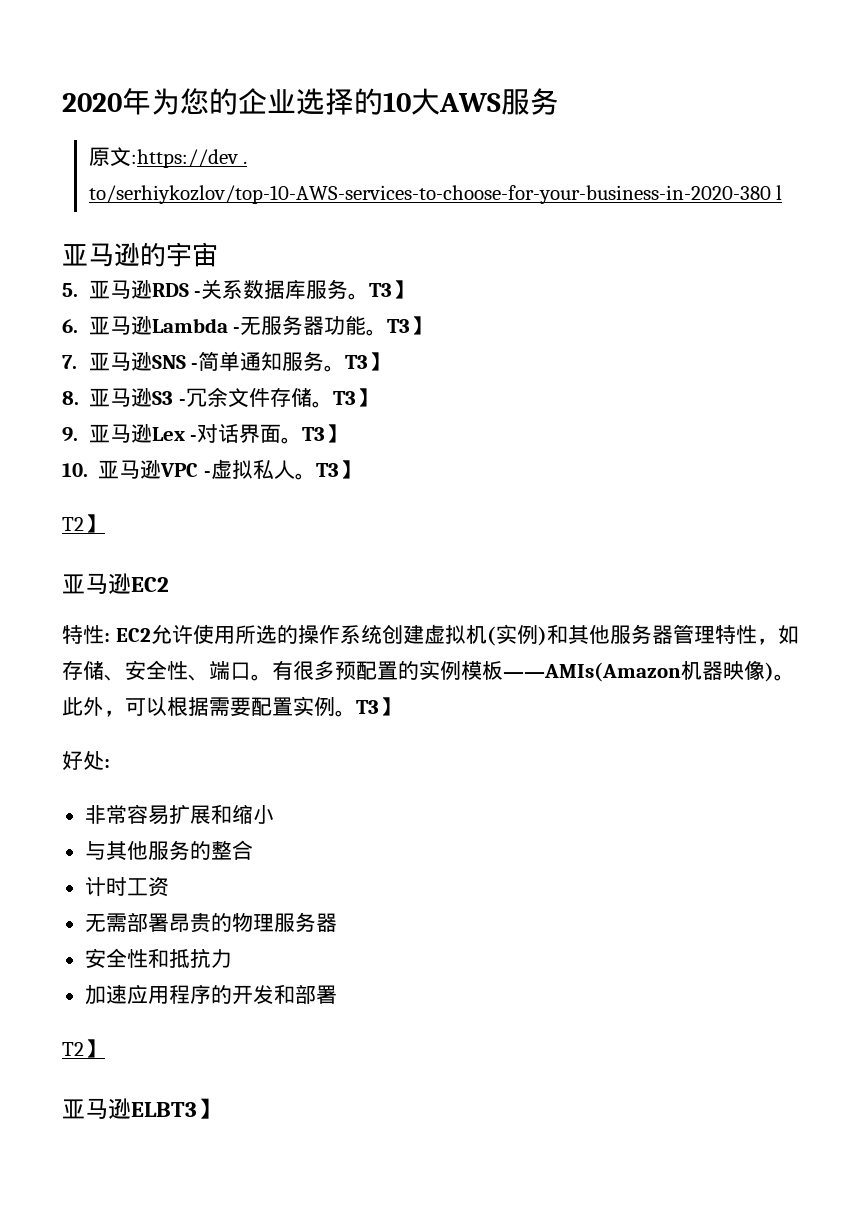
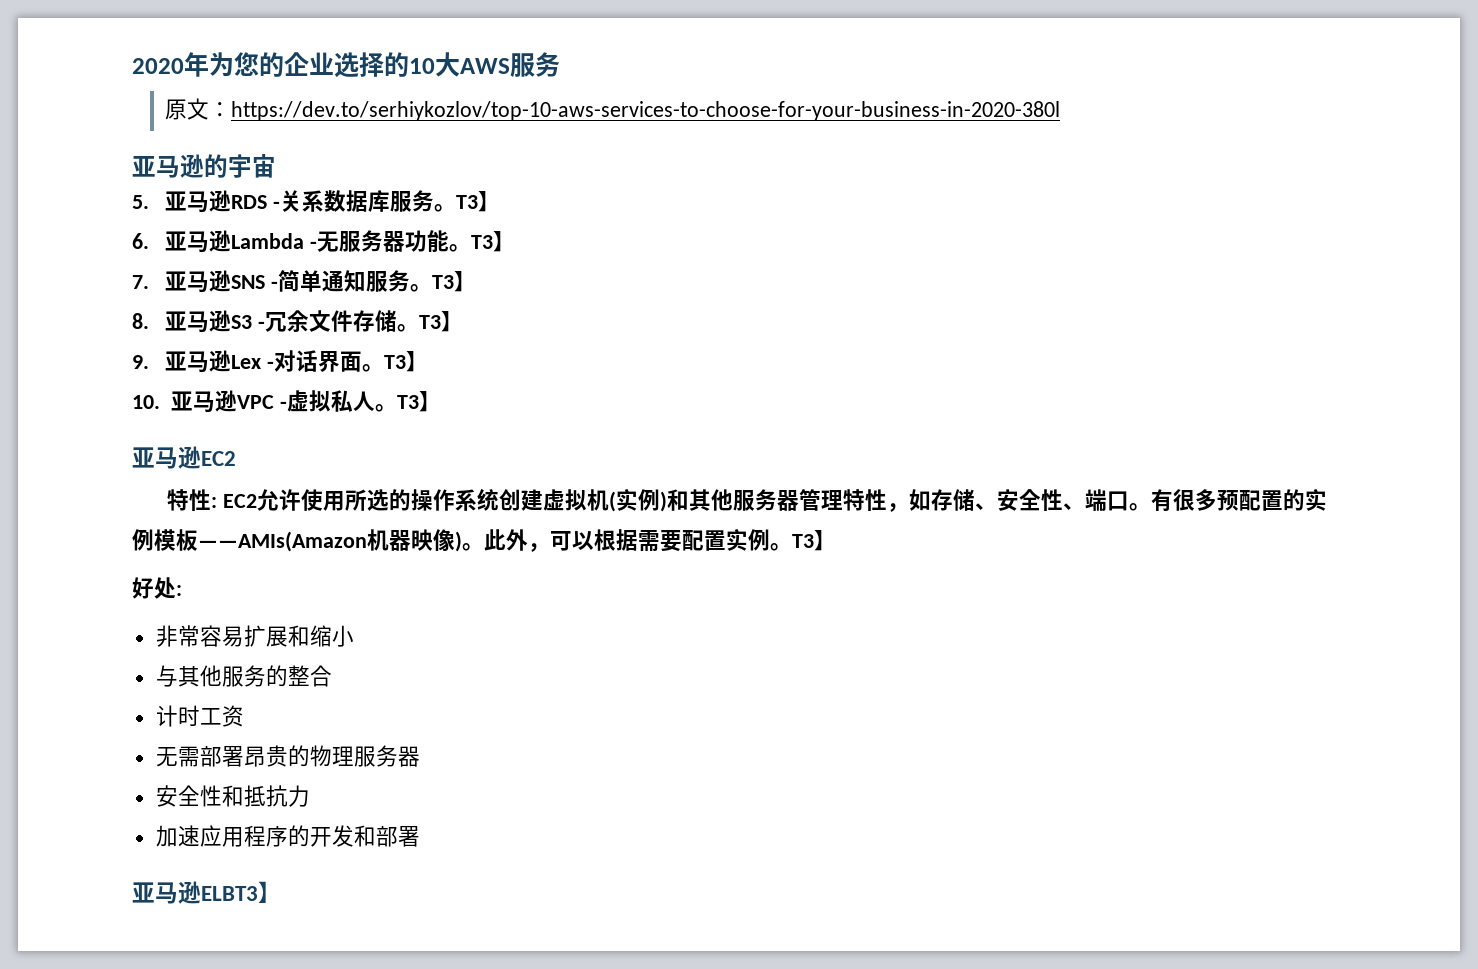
- 原文:https://dev . to/serhiykozlov/top-10-AWS-services-to-choose-for-your-business-in-2020-380 l
+ 原文：https://dev.to/serhiykozlov/top-10-aws-services-to-choose-for-your-business-in-2020-380l
  10.亚马逊VPC -虚拟私人。T3】
- T2】
  加速应用程序的开发和部署
- T2】

